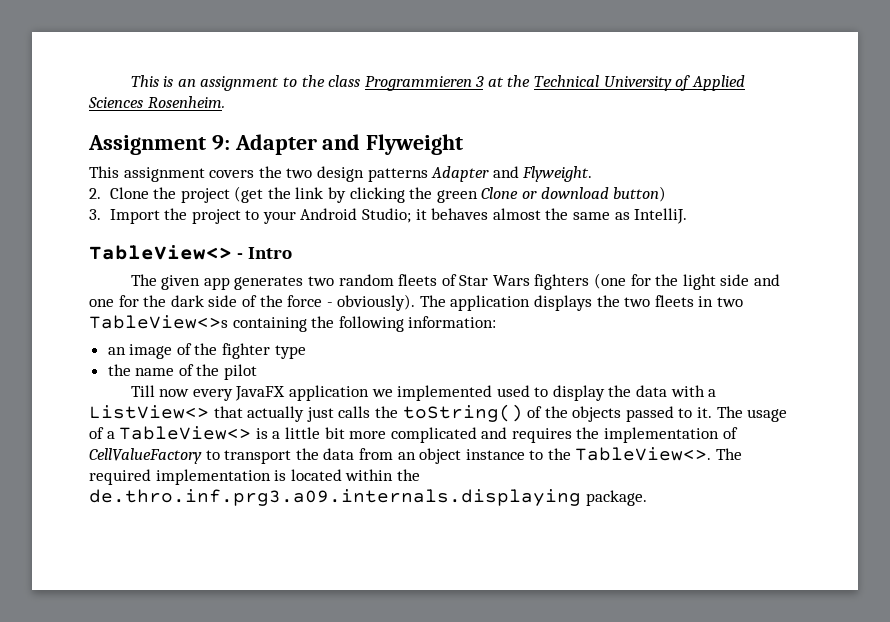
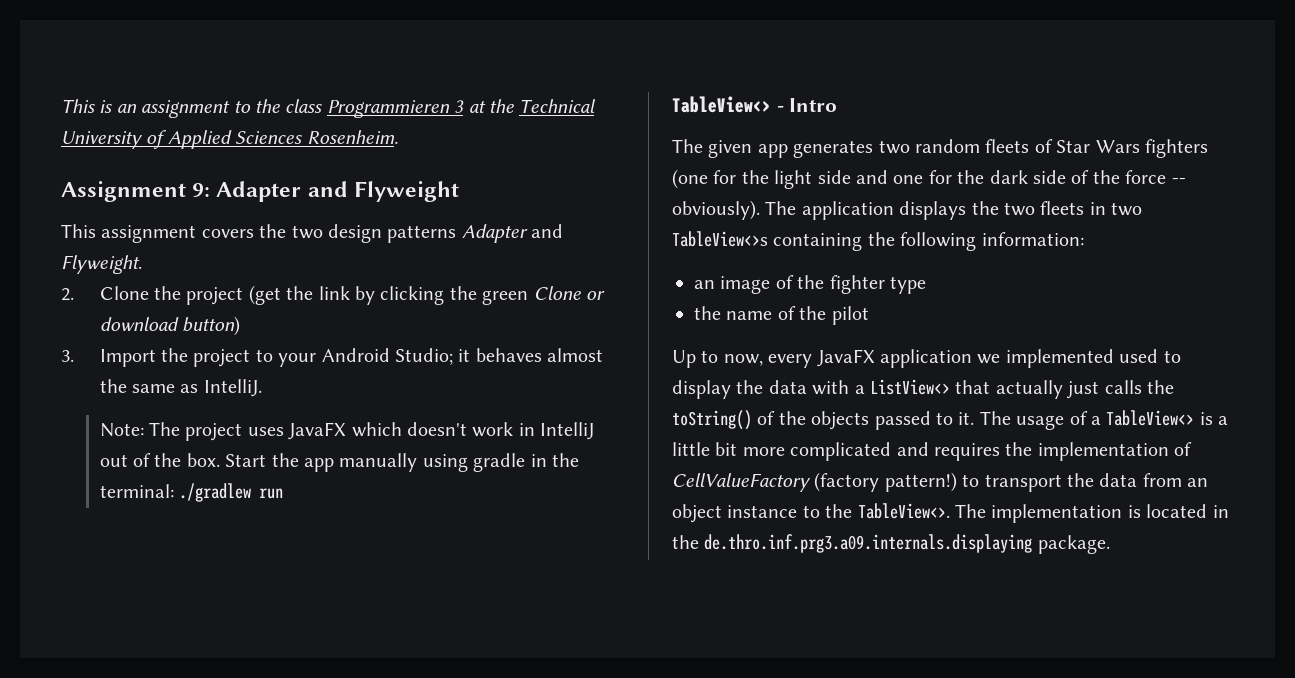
+ Note: The project uses JavaFX which doesn't work in IntelliJ out of the box. Start the app manually using gradle in the terminal: ./gradlew run
- The given app generates two random fleets of Star Wars fighters (one for the light side and one for the dark side of the force - obviously).
+ The given app generates two random fleets of Star Wars fighters (one for the light side and one for the dark side of the force -- obviously).
- Till now every JavaFX application we implemented used to display the data with a ListView<> that actually just calls the toString() of the objects passed to it.
+ Up to now, every JavaFX application we implemented used to display the data with a ListView<> that actually just calls the toString() of the objects passed to it.
- The usage of a TableView<> is a little bit more complicated and requires the implementation of CellValueFactory to transport the data from an object instance to the TableView<>.
+ The usage of a TableView<> is a little bit more complicated and requires the implementation of CellValueFactory (factory pattern!) to transport the data from an object instance to the TableView<>.
- The required implementation is located within the de.thro.inf.prg3.a09.internals.displaying package.
+ The implementation is located in the de.thro.inf.prg3.a09.internals.displaying package.

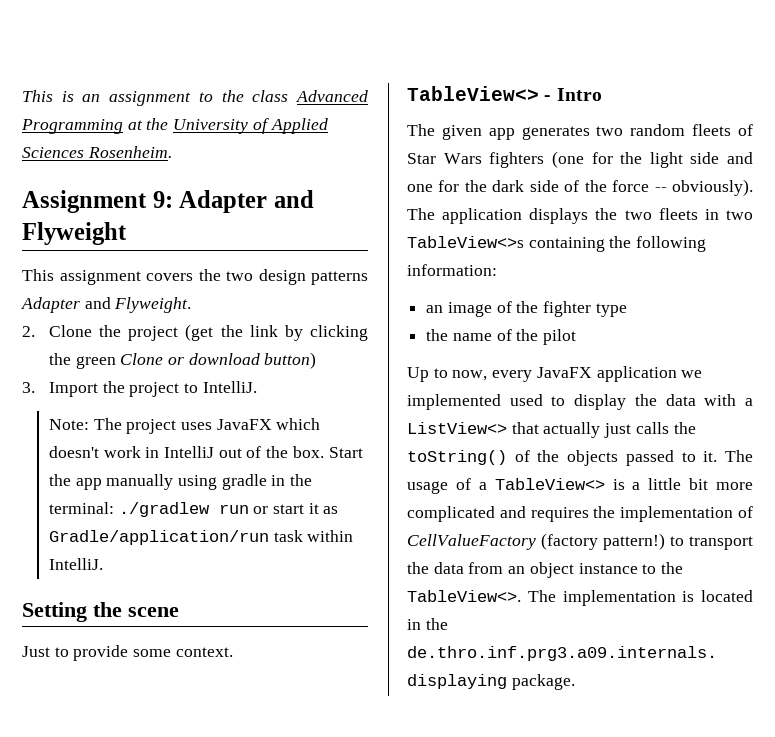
- This is an assignment to the class Programmieren 3 at the Technical University of Applied Sciences Rosenheim.
+ This is an assignment to the class Advanced Programming at the University of Applied Sciences Rosenheim.
- 3. Import the project to your Android Studio; it behaves almost the same as IntelliJ.
+ 3. Import the project to IntelliJ.
- Start the app manually using gradle in the terminal: ./gradlew run
+ Start the app manually using gradle in the terminal: ./gradlew run or start it as Gradle/application/run task within IntelliJ.
+ Setting the scene
+ Just to provide some context.

